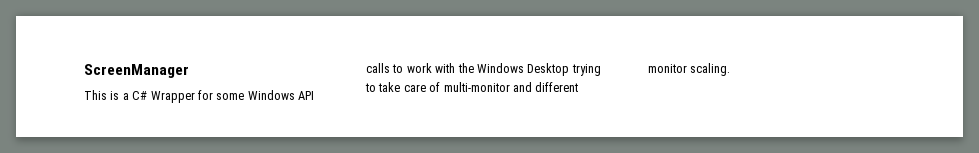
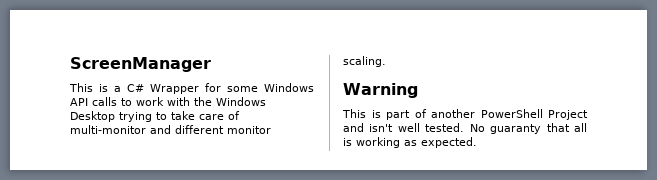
+ Warning
+ This is part of another PowerShell Project and isn't well tested. No guaranty that all is working as expected.

